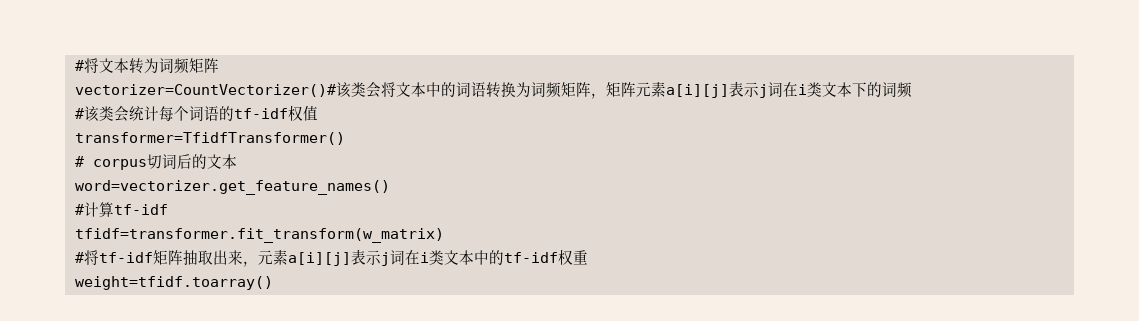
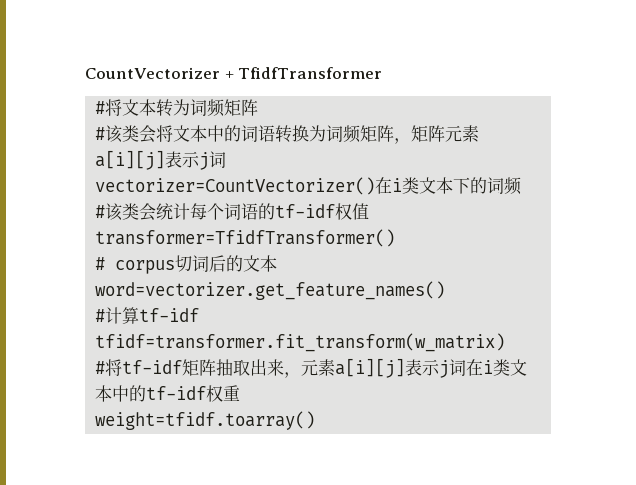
+ CountVectorizer + TfidfTransformer
- vectorizer=CountVectorizer()#该类会将文本中的词语转换为词频矩阵，矩阵元素a[i][j]表示j词在i类文本下的词频
+ #该类会将文本中的词语转换为词频矩阵，矩阵元素a[i][j]表示j词
+ vectorizer=CountVectorizer()在i类文本下的词频

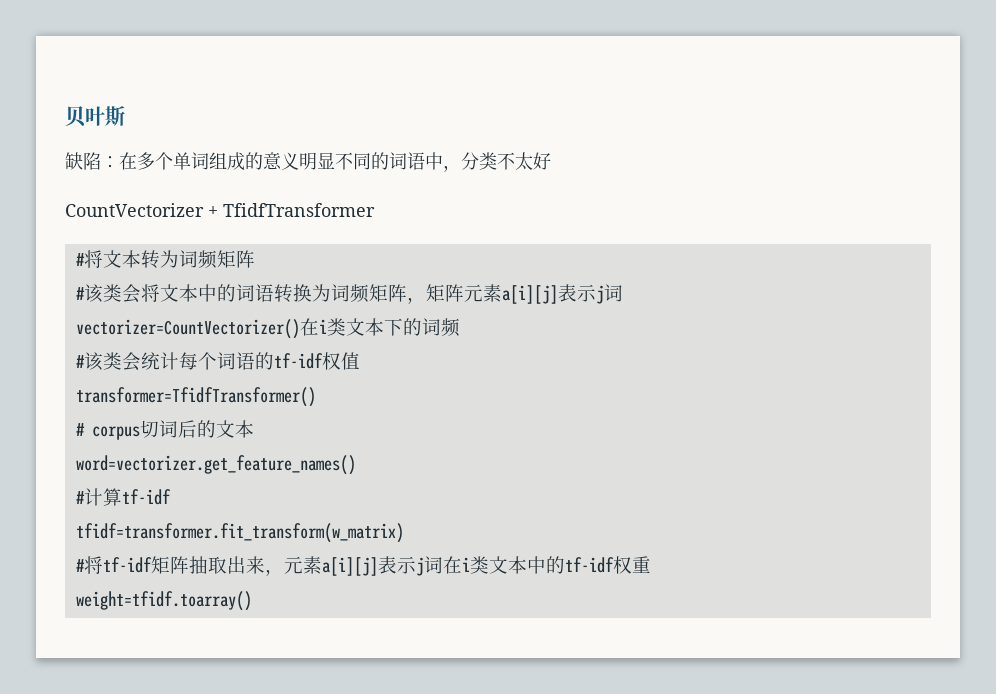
+ 贝叶斯
+ 缺陷：在多个单词组成的意义明显不同的词语中，分类不太好

